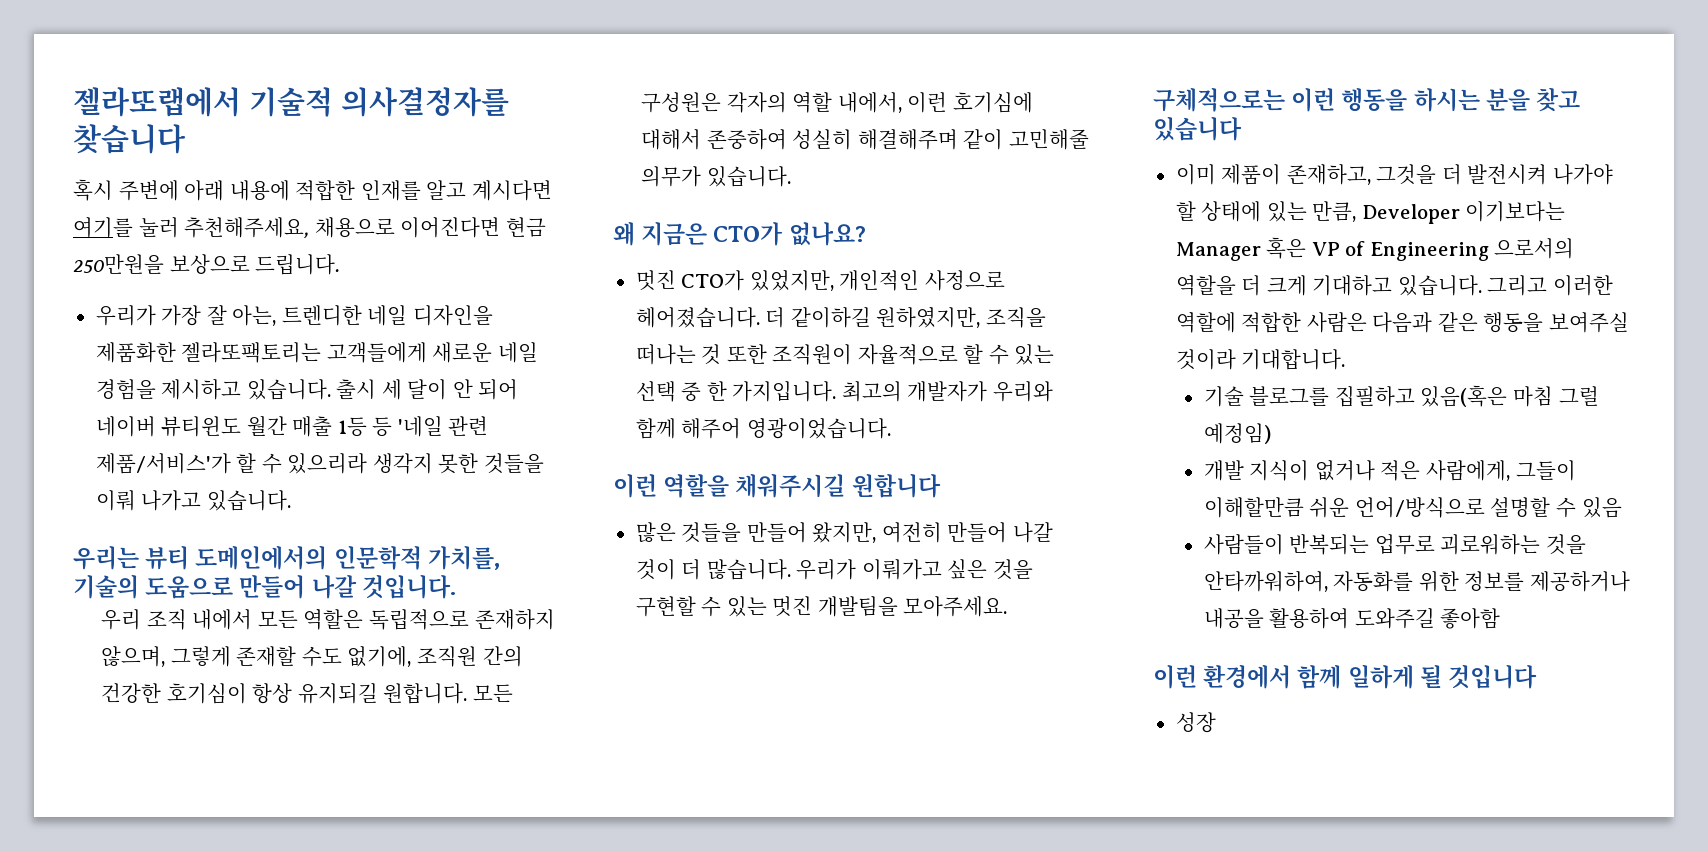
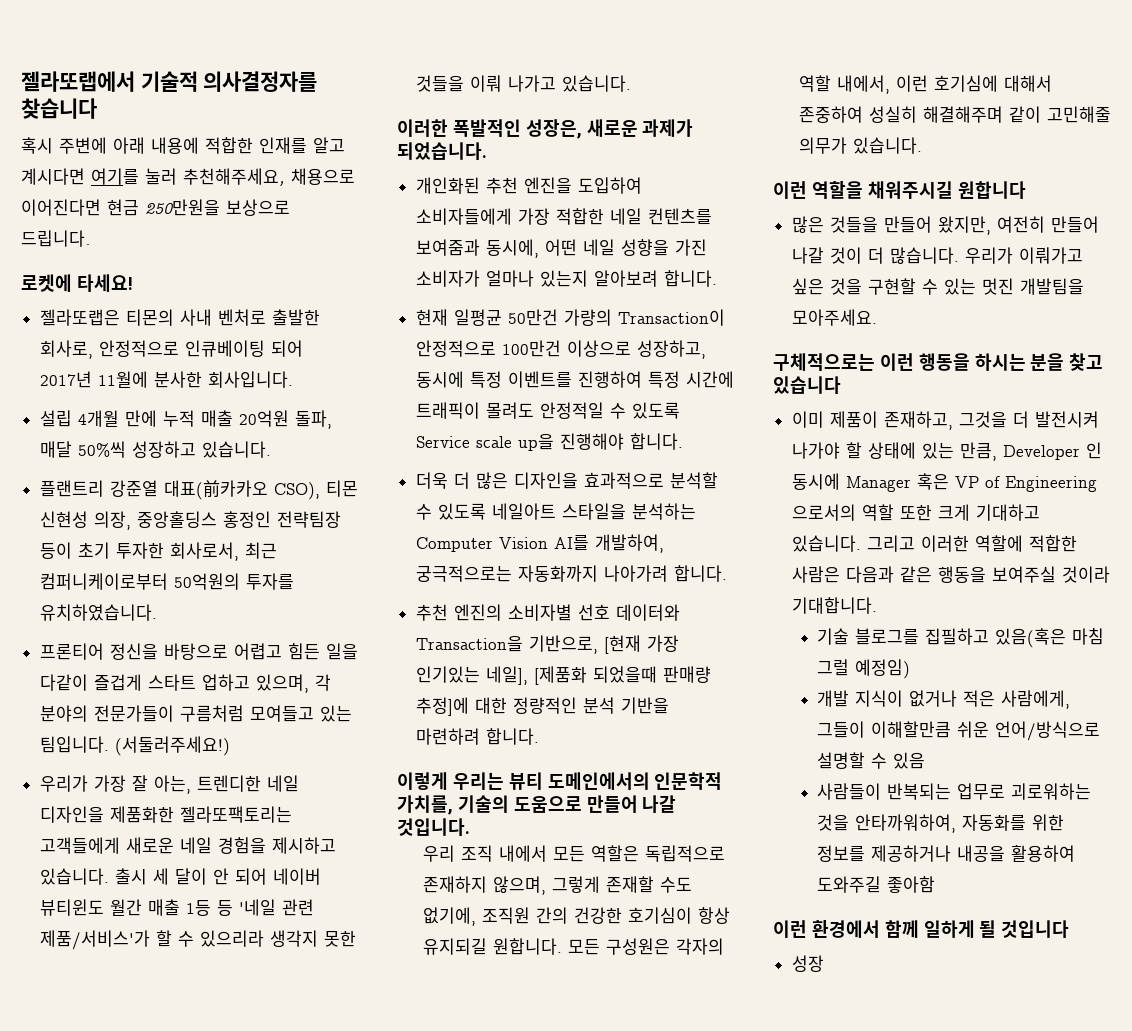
+ 로켓에 타세요!
+ 젤라또랩은 티몬의 사내 벤처로 출발한 회사로, 안정적으로 인큐베이팅 되어 2017년 11월에 분사한 회사입니다.
+ 설립 4개월 만에 누적 매출 20억원 돌파, 매달 50%씩 성장하고 있습니다.
+ 플랜트리 강준열 대표(前카카오 CSO), 티몬 신현성 의장, 중앙홀딩스 홍정인 전략팀장 등이 초기 투자한 회사로서, 최근 컴퍼니케이로부터 50억원의 투자를 유치하였습니다.
+ 프론티어 정신을 바탕으로 어렵고 힘든 일을 다같이 즐겁게 스타트 업하고 있으며, 각 분야의 전문가들이 구름처럼 모여들고 있는 팀입니다. (서둘러주세요!)
- 우리는 뷰티 도메인에서의 인문학적 가치를, 기술의 도움으로 만들어 나갈 것입니다.
+ 이러한 폭발적인 성장은, 새로운 과제가 되었습니다.
+ 개인화된 추천 엔진을 도입하여 소비자들에게 가장 적합한 네일 컨텐츠를 보여줌과 동시에, 어떤 네일 성향을 가진 소비자가 얼마나 있는지 알아보려 합니다.
+ 현재 일평균 50만건 가량의 Transaction이 안정적으로 100만건 이상으로 성장하고, 동시에 특정 이벤트를 진행하여 특정 시간에 트래픽이 몰려도 안정적일 수 있도록 Service scale up을 진행해야 합니다.
+ 더욱 더 많은 디자인을 효과적으로 분석할 수 있도록 네일아트 스타일을 분석하는 Computer Vision AI를 개발하여, 궁극적으로는 자동화까지 나아가려 합니다.
+ 추천 엔진의 소비자별 선호 데이터와 Transaction을 기반으로, [현재 가장 인기있는 네일], [제품화 되었을때 판매량 추정]에 대한 정량적인 분석 기반을 마련하려 합니다.
+ 이렇게 우리는 뷰티 도메인에서의 인문학적 가치를, 기술의 도움으로 만들어 나갈 것입니다.
- 왜 지금은 CTO가 없나요?
- 멋진 CTO가 있었지만, 개인적인 사정으로 헤어졌습니다. 더 같이하길 원하였지만, 조직을 떠나는 것 또한 조직원이 자율적으로 할 수 있는 선택 중 한 가지입니다. 최고의 개발자가 우리와 함께 해주어 영광이었습니다.
- 이미 제품이 존재하고, 그것을 더 발전시켜 나가야 할 상태에 있는 만큼, Developer 이기보다는 Manager 혹은 VP of Engineering 으로서의 역할을 더 크게 기대하고 있습니다.
+ 이미 제품이 존재하고, 그것을 더 발전시켜 나가야 할 상태에 있는 만큼, Developer 인 동시에 Manager 혹은 VP of Engineering 으로서의 역할 또한 크게 기대하고 있습니다.

